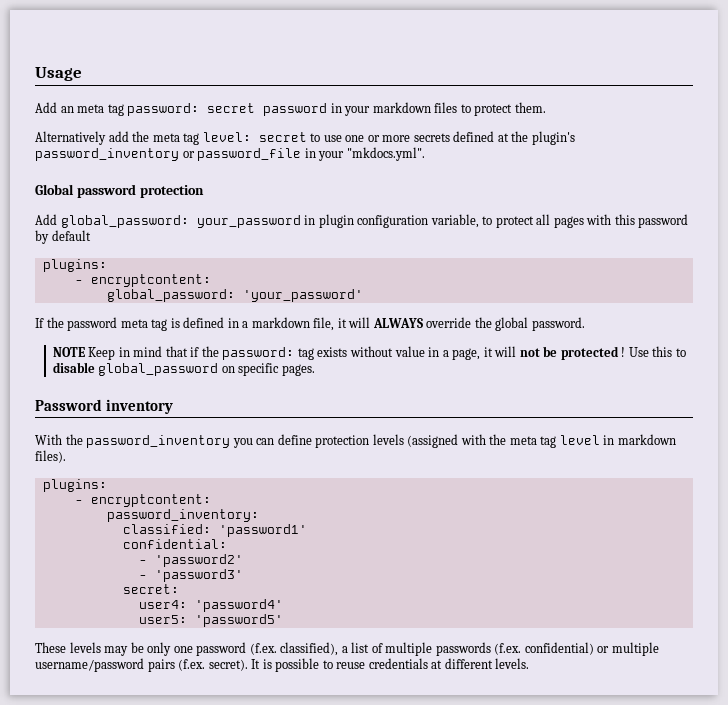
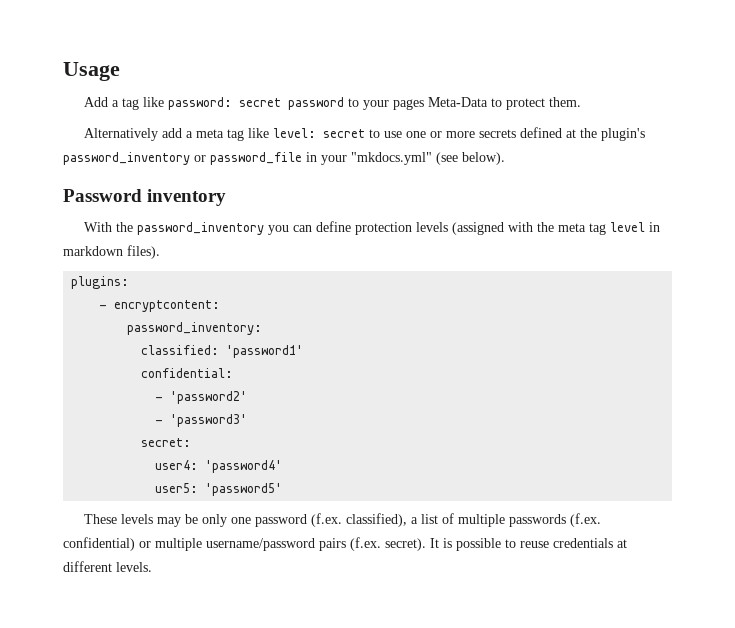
- Add an meta tag password: secret password in your markdown files to protect them.
+ Add a tag like password: secret password to your pages Meta-Data to protect them.
- Alternatively add the meta tag level: secret to use one or more secrets defined at the plugin's password_inventory or password_file in your "mkdocs.yml".
- Global password protection
- Add global_password: your_password in plugin configuration variable, to protect all pages with this password by default
- plugins:
- - encryptcontent:
- global_password: 'your_password'
- If the password meta tag is defined in a markdown file, it will ALWAYS override the global password.
- NOTE Keep in mind that if the password: tag exists without value in a page, it will not be protected ! Use this to disable global_password on specific pages.
+ Alternatively add a meta tag like level: secret to use one or more secrets defined at the plugin's password_inventory or password_file in your "mkdocs.yml" (see below).

